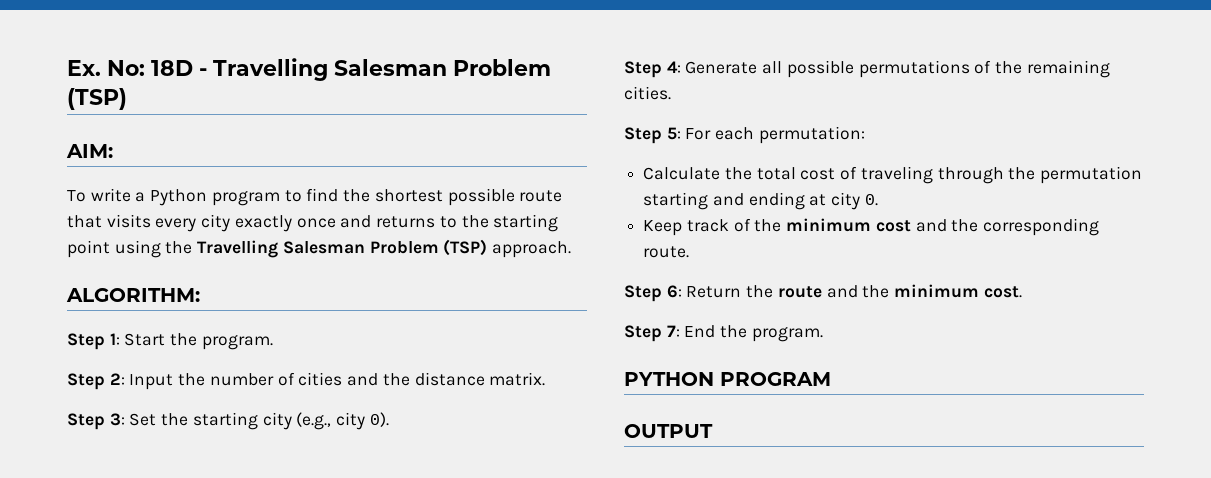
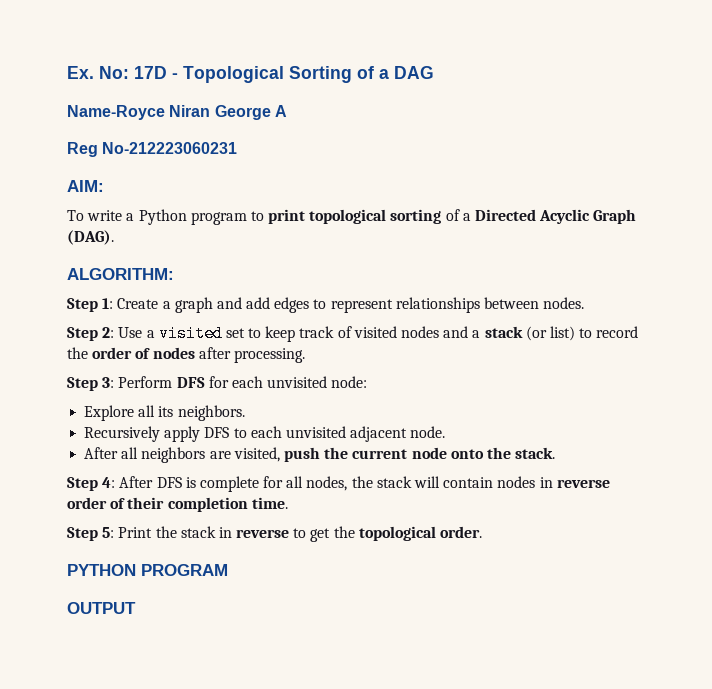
- Ex. No: 18D - Travelling Salesman Problem (TSP)
+ Ex. No: 17D - Topological Sorting of a DAG
+ Name-Royce Niran George A
+ Reg No-212223060231
- To write a Python program to find the shortest possible route that visits every city exactly once and returns to the starting point using the Travelling Salesman Problem (TSP) approach.
+ To write a Python program to print topological sorting of a Directed Acyclic Graph (DAG).
  ALGORITHM:
- Step 1: Start the program.
- Step 2: Input the number of cities and the distance matrix.
- Step 3: Set the starting city (e.g., city 0).
- Step 4: Generate all possible permutations of the remaining cities.
- Step 5: For each permutation:
- Calculate the total cost of traveling through the permutation starting and ending at city 0.
- Keep track of the minimum cost and the corresponding route.
- Step 6: Return the route and the minimum cost.
- Step 7: End the program.
+ Step 1: Create a graph and add edges to represent relationships between nodes.
+ Step 2: Use a visited set to keep track of visited nodes and a stack (or list) to record the order of nodes after processing.
+ Step 3: Perform DFS for each unvisited node:
+ Explore all its neighbors.
+ Recursively apply DFS to each unvisited adjacent node.
+ After all neighbors are visited, push the current node onto the stack.
+ Step 4: After DFS is complete for all nodes, the stack will contain nodes in reverse order of their completion time.
+ Step 5: Print the stack in reverse to get the topological order.

